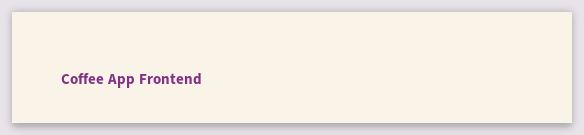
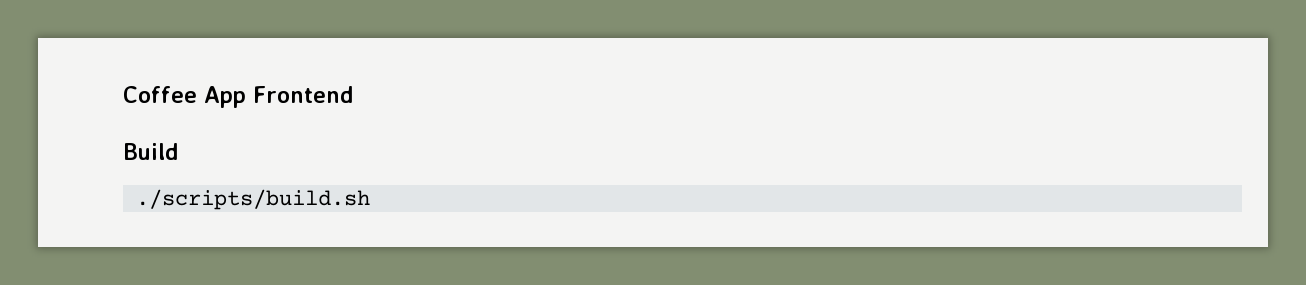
+ Build
+ ./scripts/build.sh

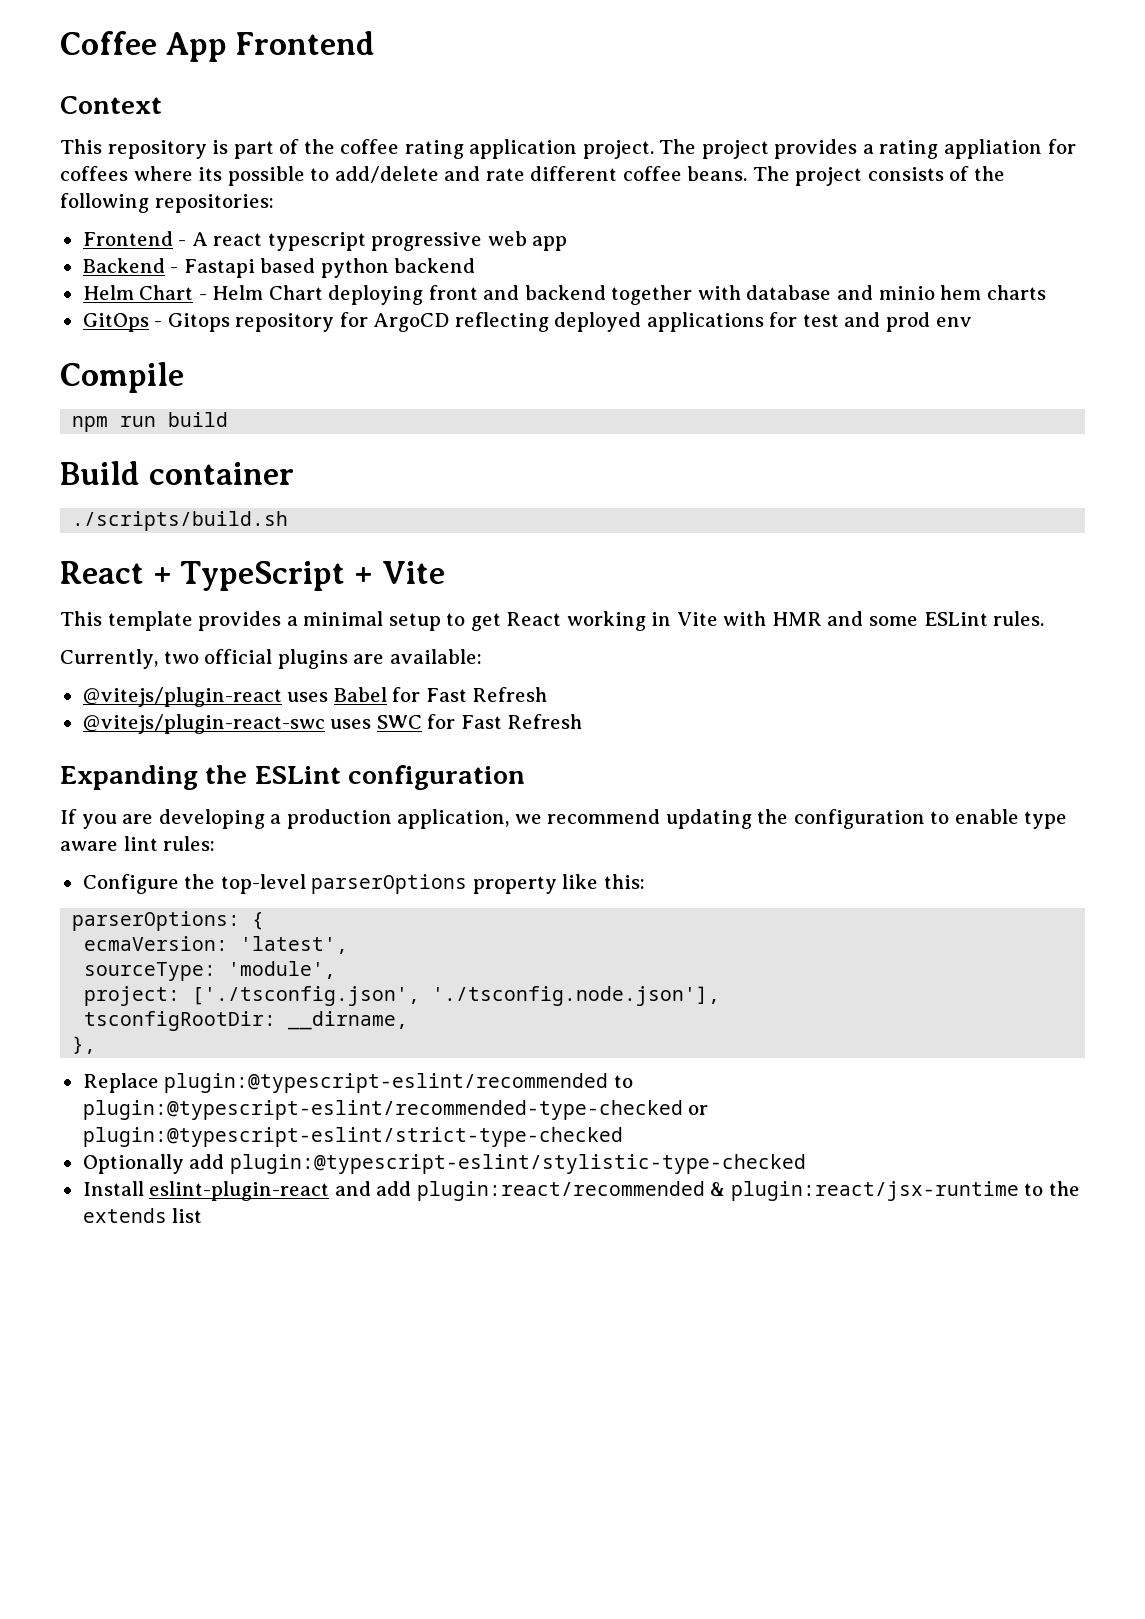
+ Context
+ This repository is part of the coffee rating application project. The project provides a rating appliation for coffees where its possible to add/delete and rate different coffee beans. The project consists of the following repositories:
+ Frontend - A react typescript progressive web app
+ Backend - Fastapi based python backend
+ Helm Chart - Helm Chart deploying front and backend together with database and minio hem charts
+ GitOps - Gitops repository for ArgoCD reflecting deployed applications for test and prod env
+ Compile
+ npm run build
- Build
+ Build container
+ React + TypeScript + Vite
+ This template provides a minimal setup to get React working in Vite with HMR and some ESLint rules.
+ Currently, two official plugins are available:
+ @vitejs/plugin-react uses Babel for Fast Refresh
+ @vitejs/plugin-react-swc uses SWC for Fast Refresh
+ Expanding the ESLint configuration
+ If you are developing a production application, we recommend updating the configuration to enable type aware lint rules:
+ Configure the top-level parserOptions property like this:
+ parserOptions: {
+ ecmaVersion: 'latest',
+ sourceType: 'module',
+ project: ['./tsconfig.json', './tsconfig.node.json'],
+ tsconfigRootDir: __dirname,
+ },
+ Replace plugin:@typescript-eslint/recommended to plugin:@typescript-eslint/recommended-type-checked or plugin:@typescript-eslint/strict-type-checked
+ Optionally add plugin:@typescript-eslint/stylistic-type-checked
+ Install eslint-plugin-react and add plugin:react/recommended & plugin:react/jsx-runtime to the extends list

